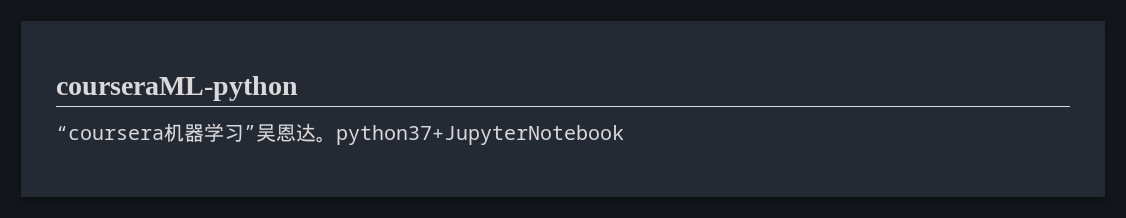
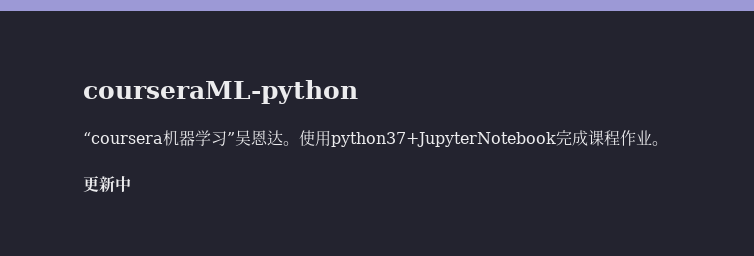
- “coursera机器学习”吴恩达。python37+JupyterNotebook
+ “coursera机器学习”吴恩达。使用python37+JupyterNotebook完成课程作业。
+ 更新中

